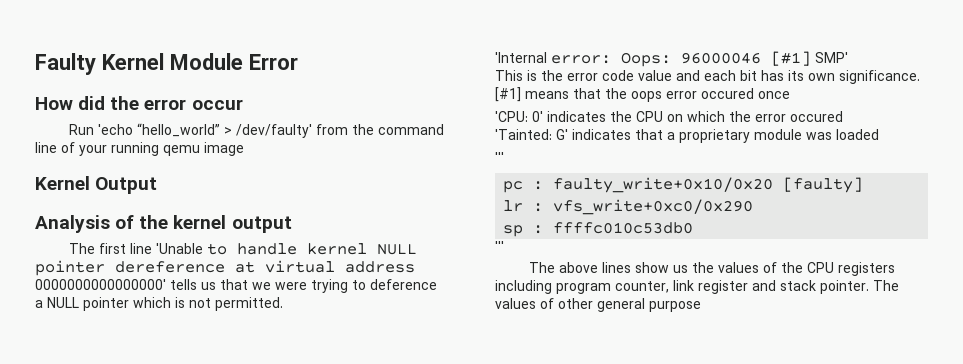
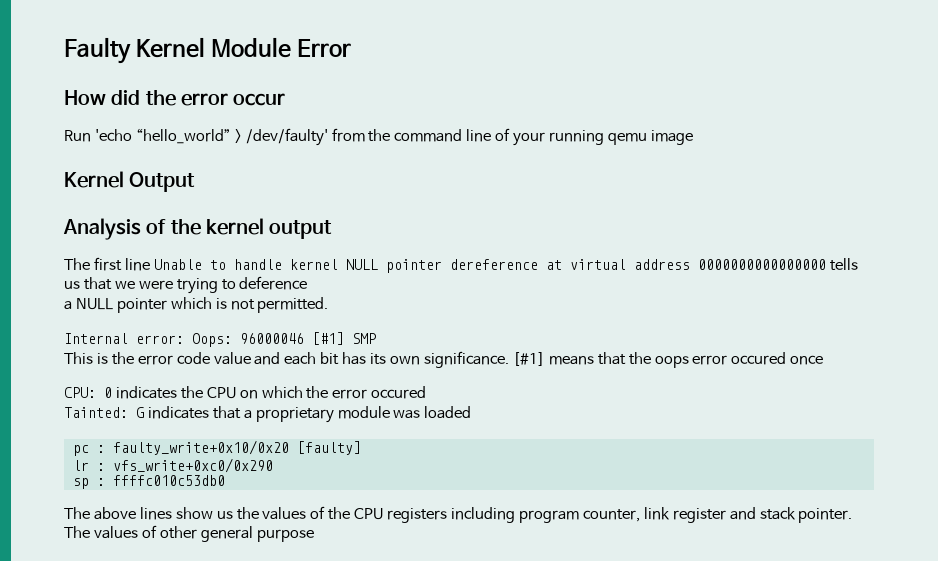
- The first line 'Unable to handle kernel NULL pointer dereference at virtual address 0000000000000000' tells us that we were trying to deference
+ The first line Unable to handle kernel NULL pointer dereference at virtual address 0000000000000000 tells us that we were trying to deference
- 'Internal error: Oops: 96000046 [#1] SMP'
+ Internal error: Oops: 96000046 [#1] SMP
- 'CPU: 0' indicates the CPU on which the error occured
+ CPU: 0 indicates the CPU on which the error occured
- 'Tainted: G' indicates that a proprietary module was loaded
- '''
+ Tainted: G indicates that a proprietary module was loaded
  sp : ffffc010c53db0
- '''

